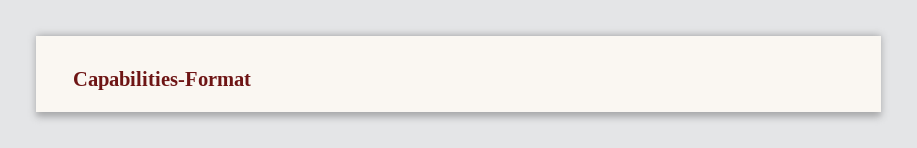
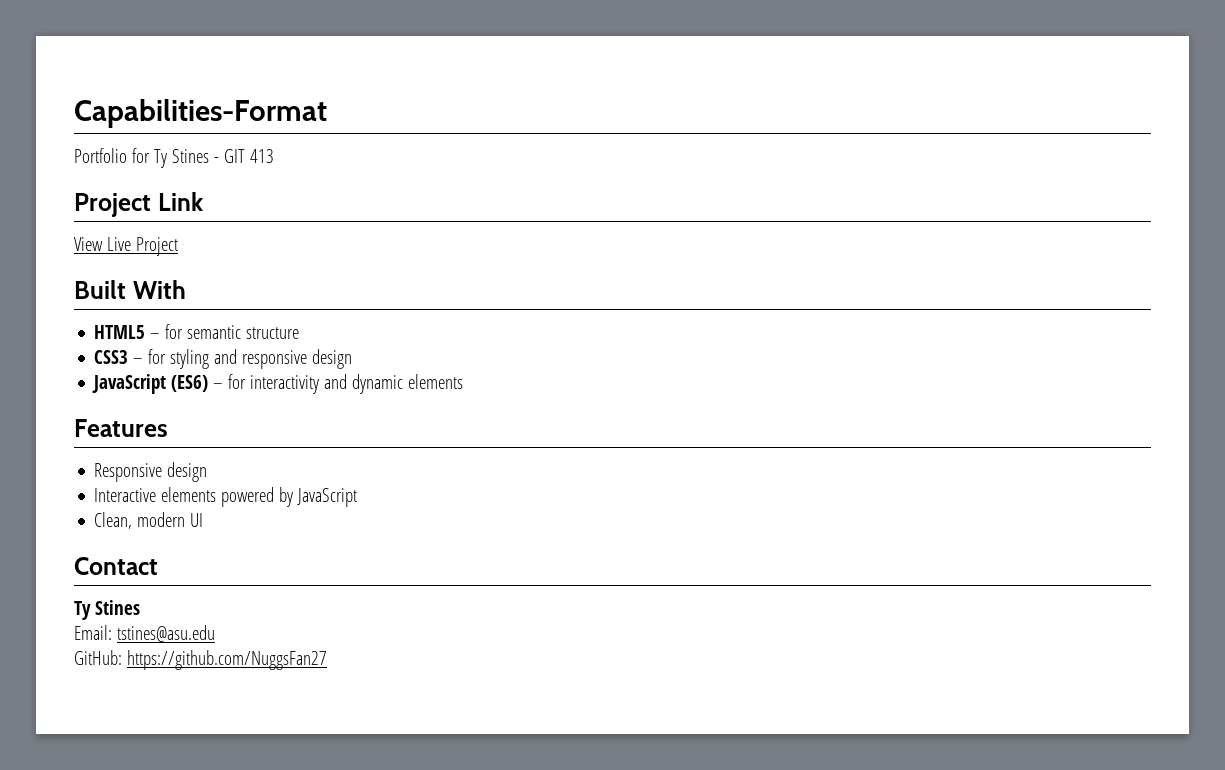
+ Portfolio for Ty Stines - GIT 413
+ Project Link
+ View Live Project
+ Built With
+ HTML5 – for semantic structure
+ CSS3 – for styling and responsive design
+ JavaScript (ES6) – for interactivity and dynamic elements
+ Features
+ Responsive design
+ Interactive elements powered by JavaScript
+ Clean, modern UI
+ Contact
+ Ty Stines
+ Email: tstines@asu.edu
+ GitHub: https://github.com/NuggsFan27

